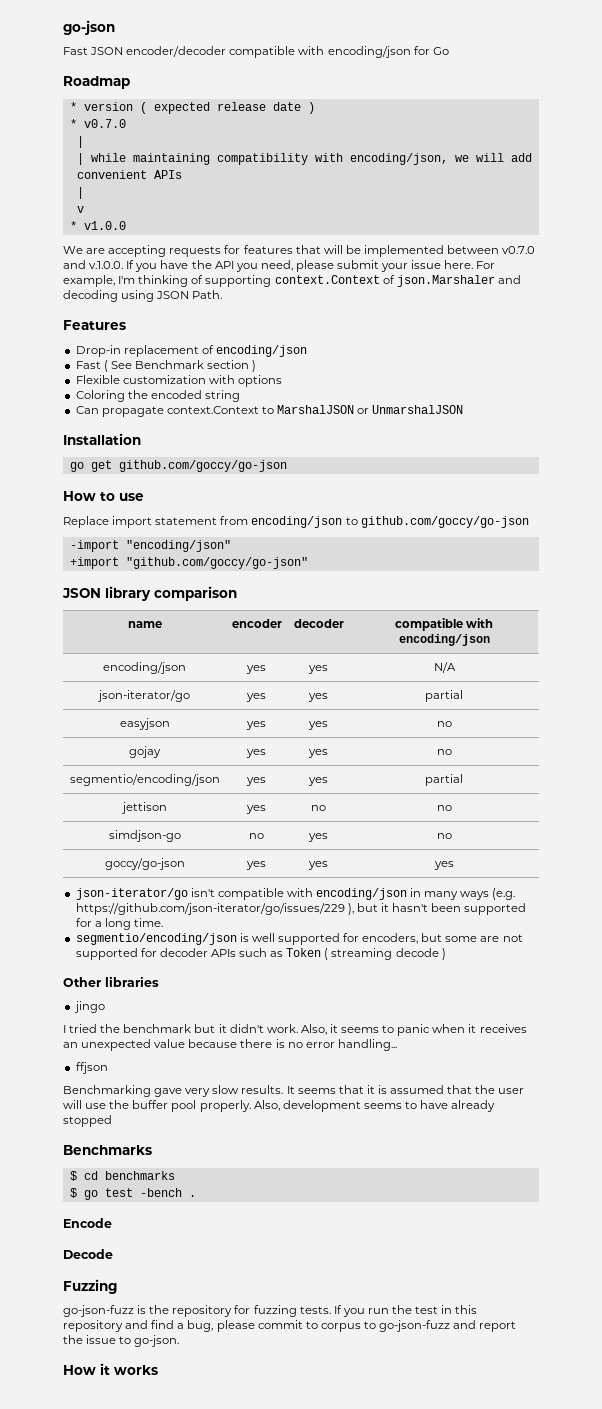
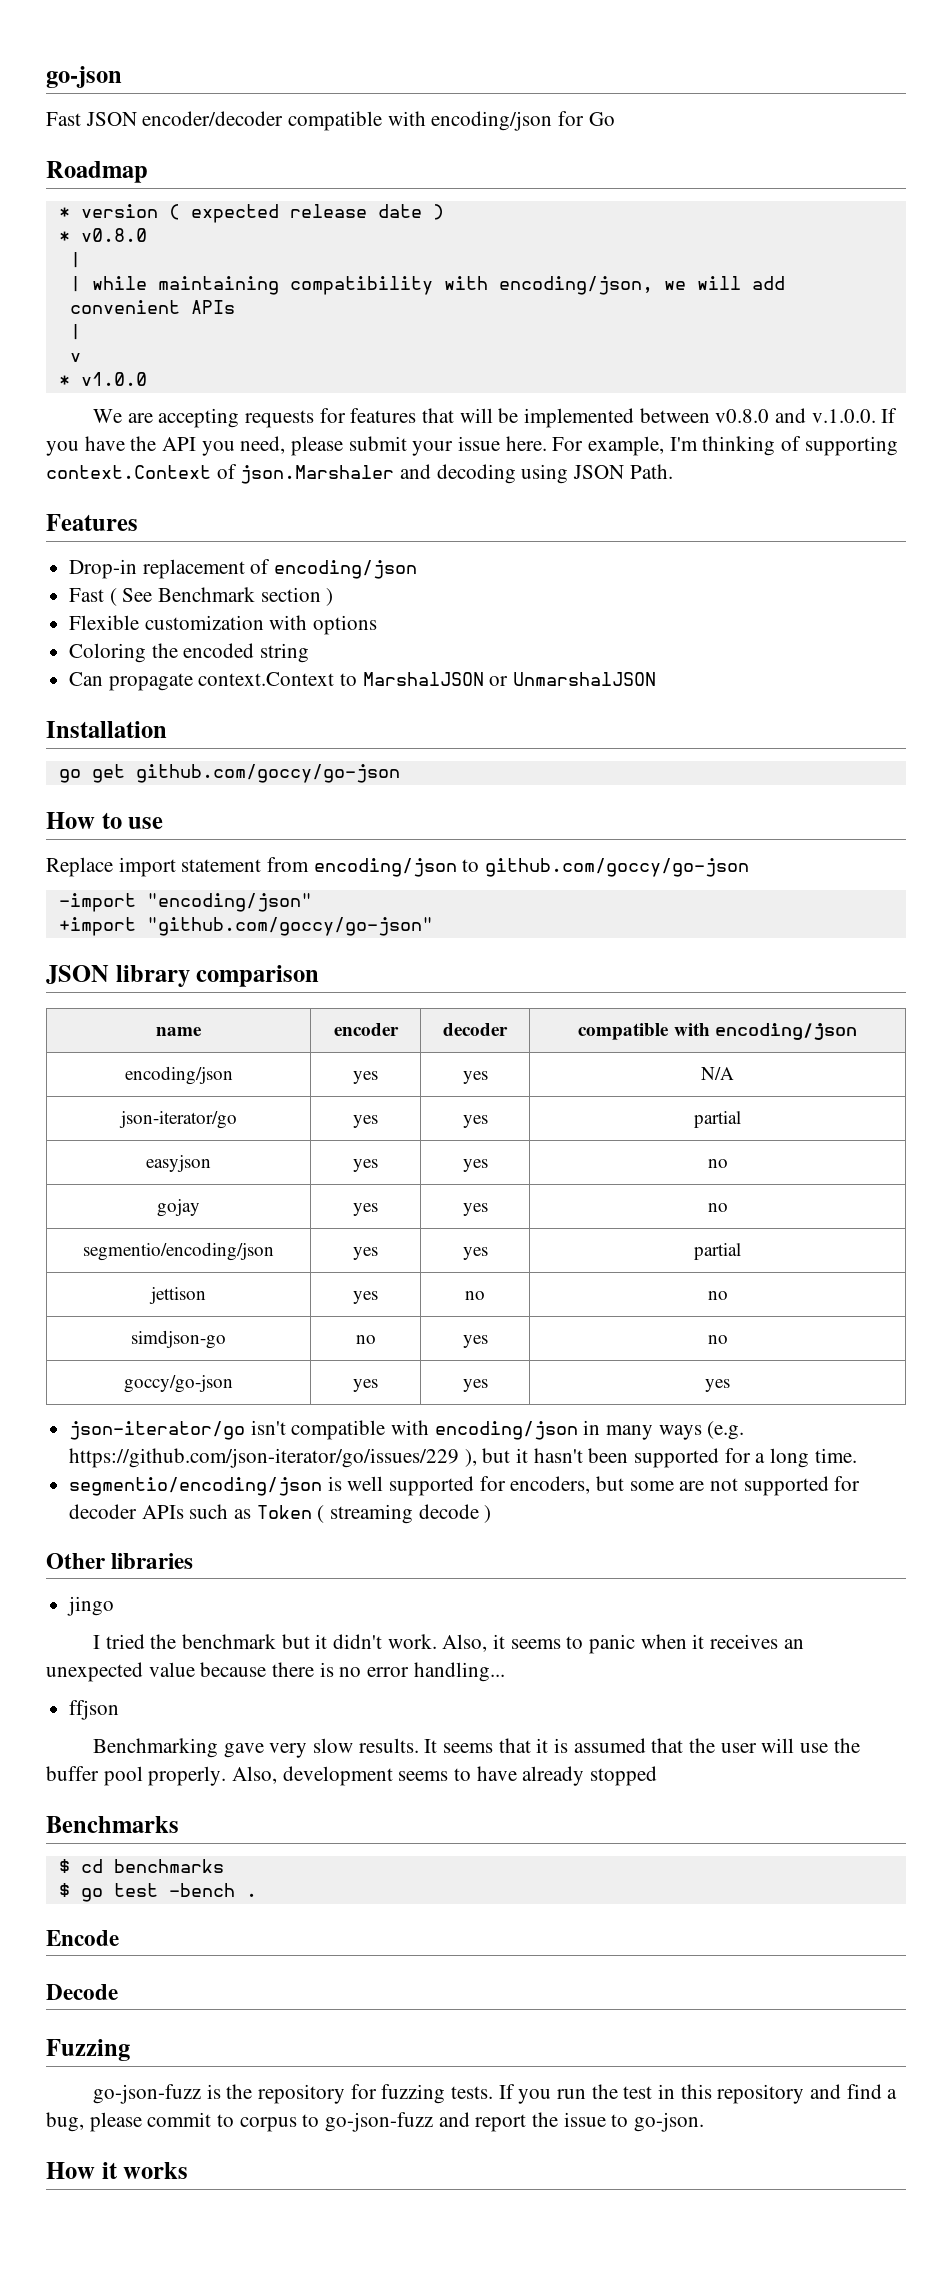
- * v0.7.0
+ * v0.8.0
- We are accepting requests for features that will be implemented between v0.7.0 and v.1.0.0. If you have the API you need, please submit your issue here.
+ We are accepting requests for features that will be implemented between v0.8.0 and v.1.0.0. If you have the API you need, please submit your issue here.

